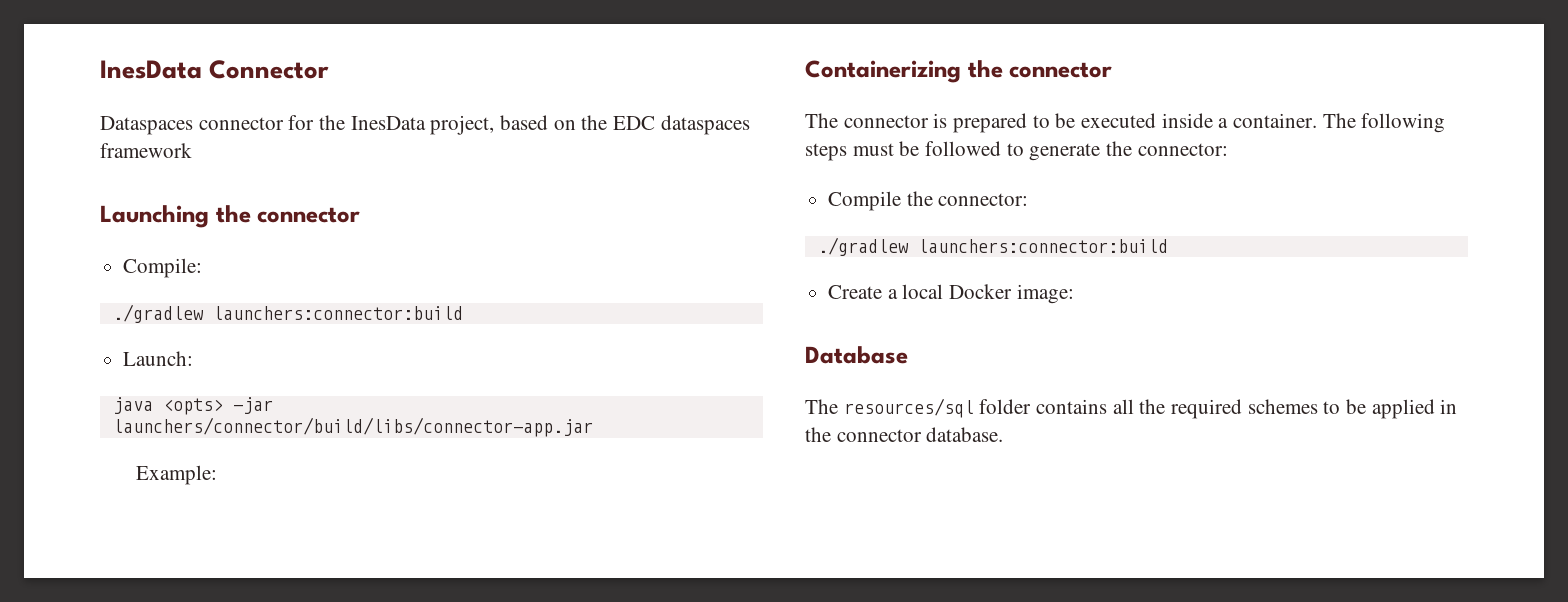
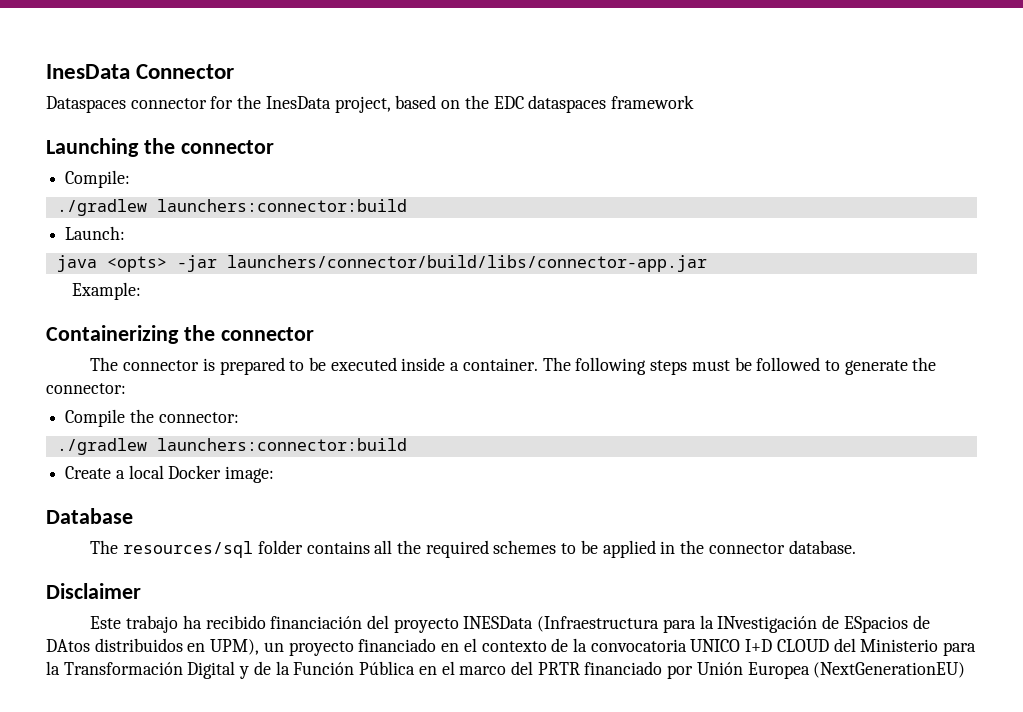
+ Disclaimer
+ Este trabajo ha recibido financiación del proyecto INESData (Infraestructura para la INvestigación de ESpacios de DAtos distribuidos en UPM), un proyecto financiado en el contexto de la convocatoria UNICO I+D CLOUD del Ministerio para la Transformación Digital y de la Función Pública en el marco del PRTR financiado por Unión Europea (NextGenerationEU)

